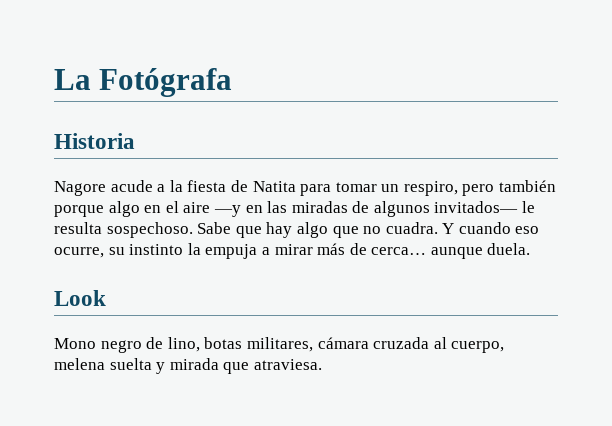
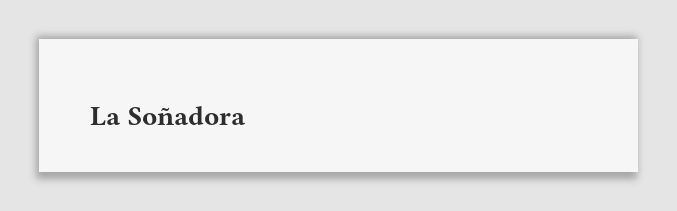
- La Fotógrafa
- Historia
- Nagore acude a la fiesta de Natita para tomar un respiro, pero también porque algo en el aire —y en las miradas de algunos invitados— le resulta sospechoso. Sabe que hay algo que no cuadra. Y cuando eso ocurre, su instinto la empuja a mirar más de cerca… aunque duela.
- Look
- Mono negro de lino, botas militares, cámara cruzada al cuerpo, melena suelta y mirada que atraviesa.
+ La Soñadora

